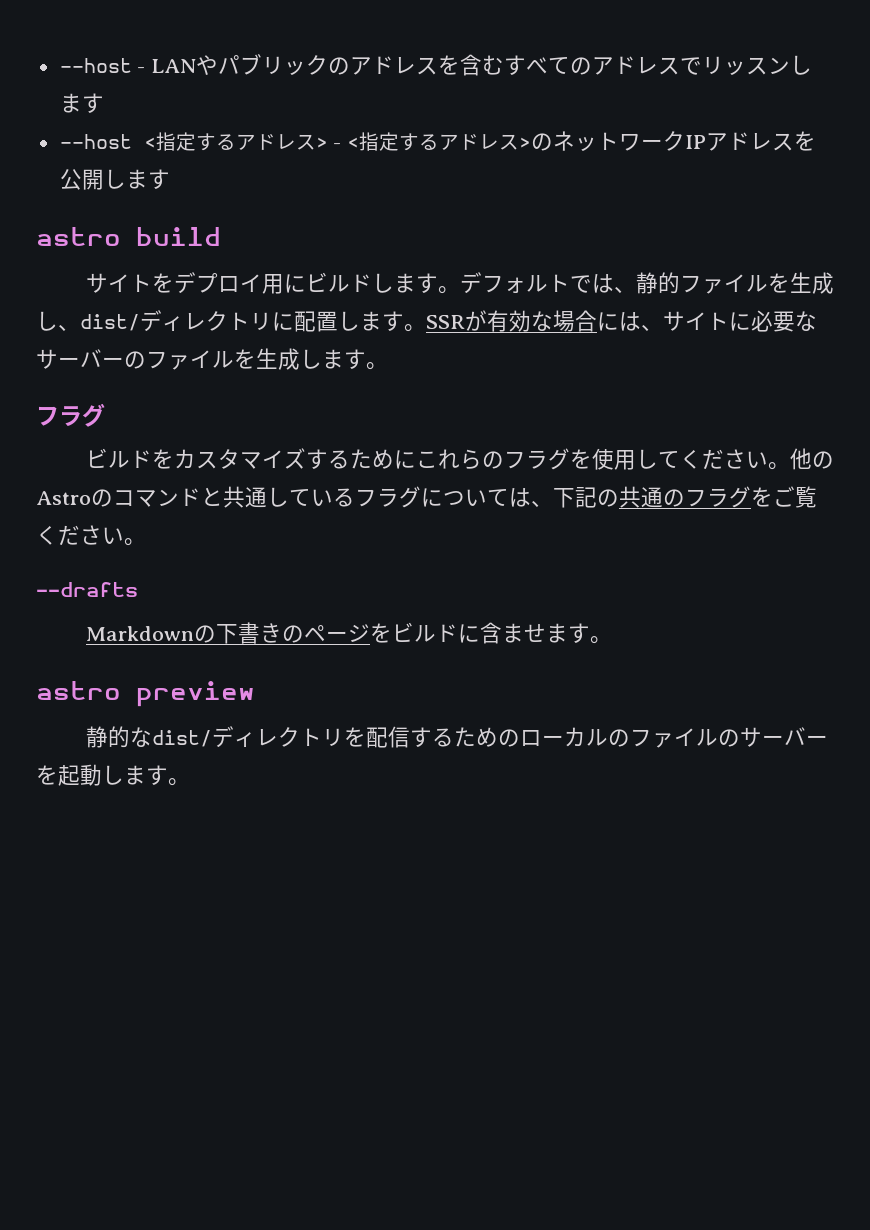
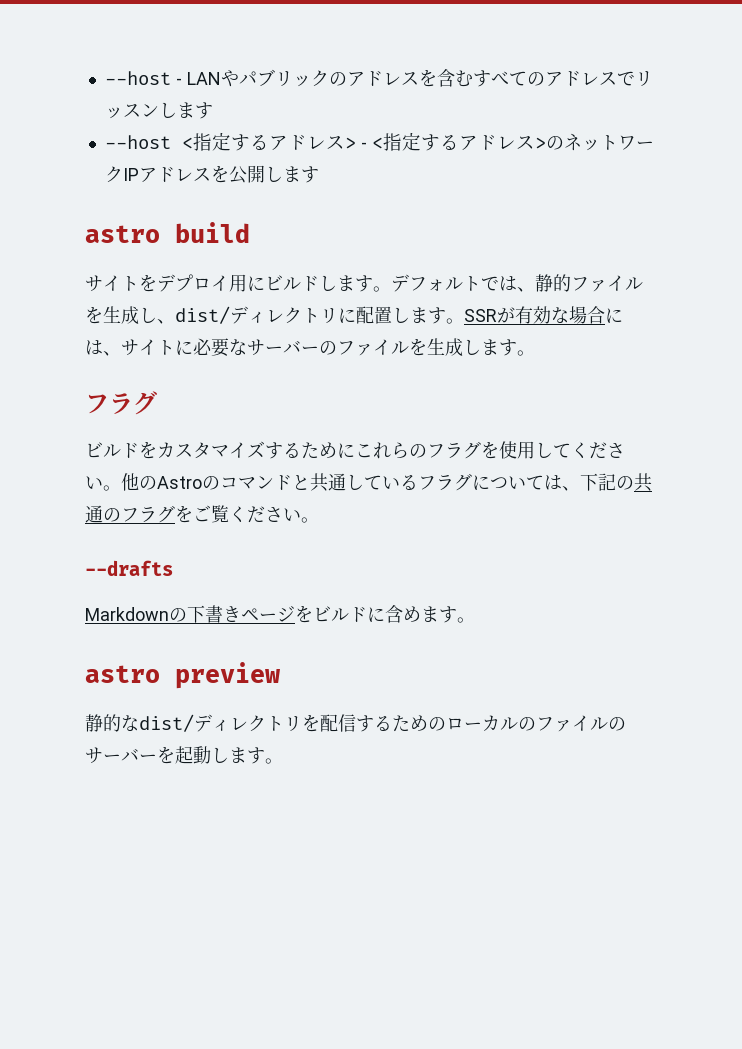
- Markdownの下書きのページをビルドに含ませます。
+ Markdownの下書きページをビルドに含めます。

